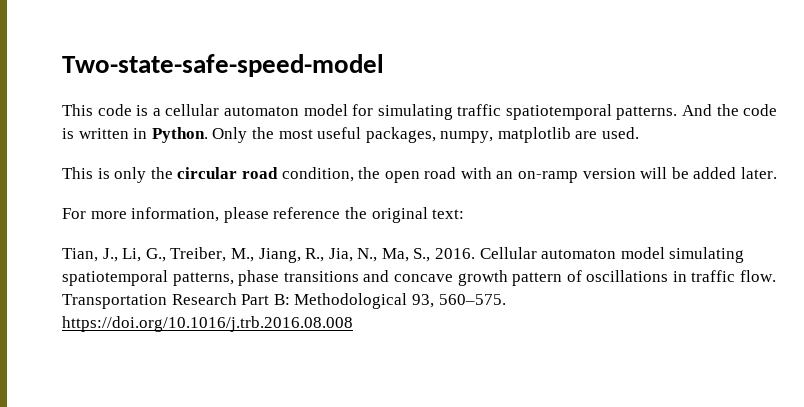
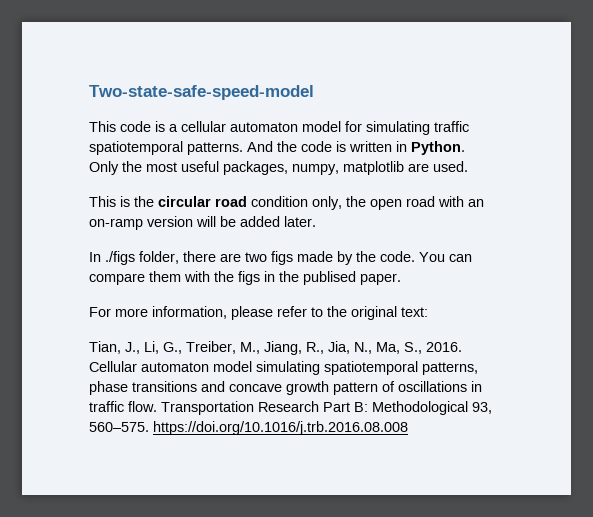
- This is only the circular road condition, the open road with an on-ramp version will be added later.
+ This is the circular road condition only, the open road with an on-ramp version will be added later.
+ In ./figs folder, there are two figs made by the code. You can compare them with the figs in the publised paper.
- For more information, please reference the original text:
+ For more information, please refer to the original text:

